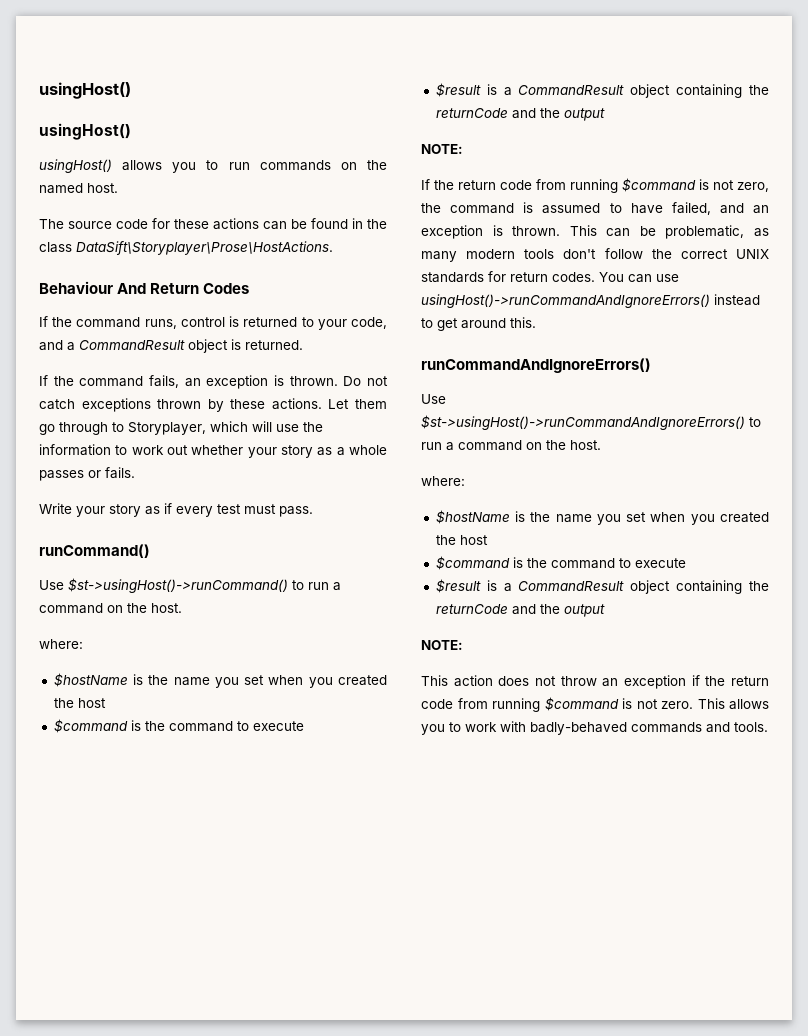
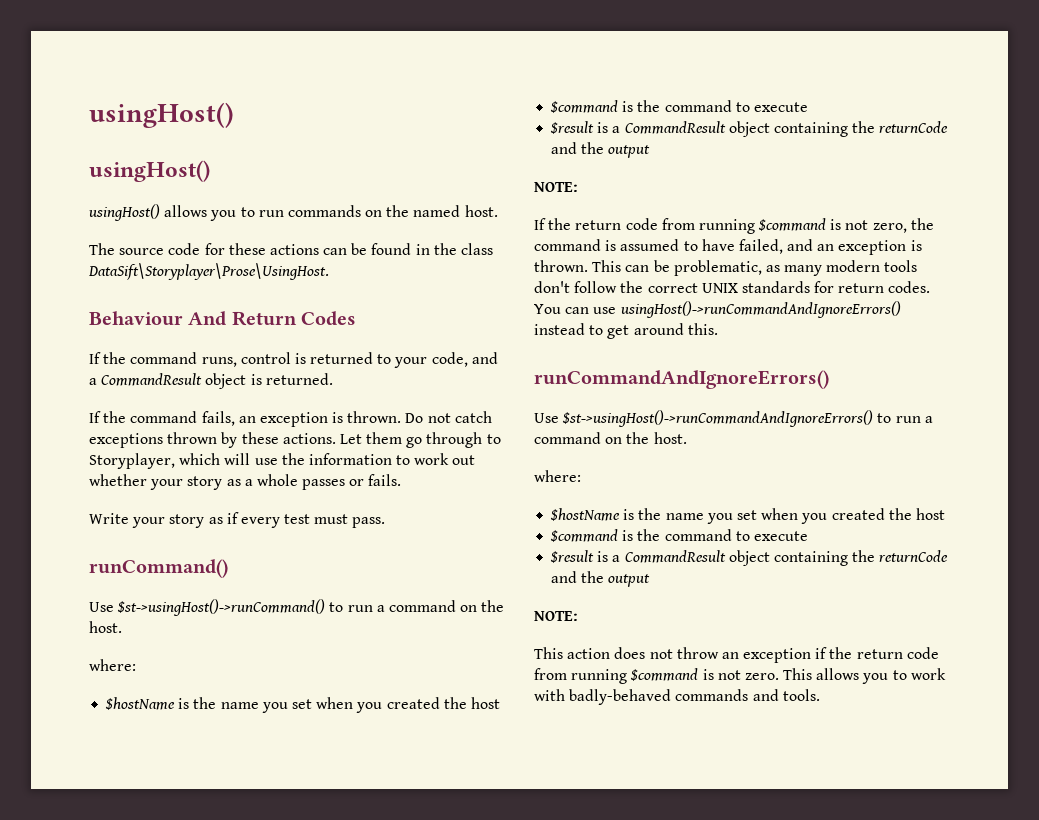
- The source code for these actions can be found in the class DataSift\Storyplayer\Prose\HostActions.
+ The source code for these actions can be found in the class DataSift\Storyplayer\Prose\UsingHost.

